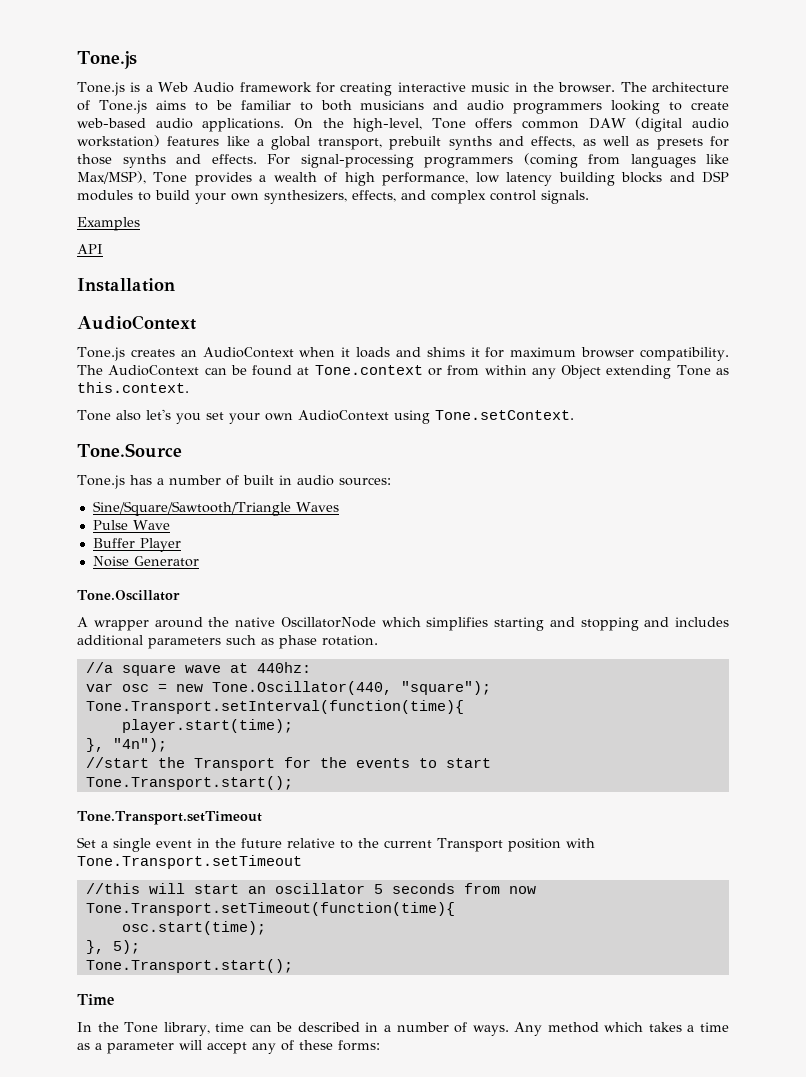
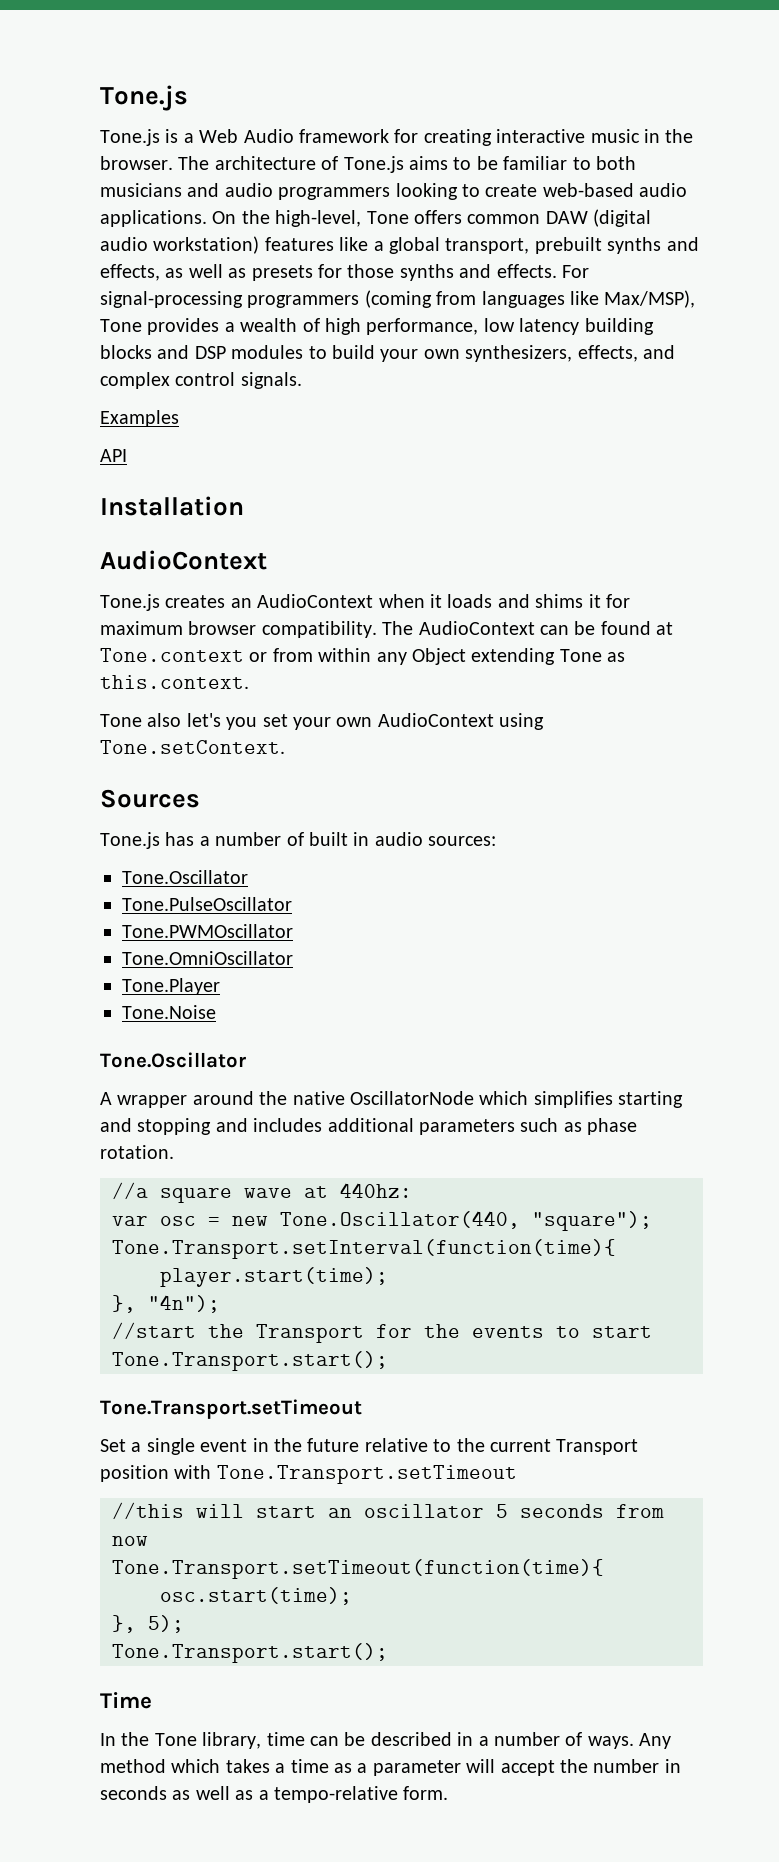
- Tone.Source
+ Sources
  Tone.js has a number of built in audio sources:
- Sine/Square/Sawtooth/Triangle Waves
- Pulse Wave
- Buffer Player
- Noise Generator
+ Tone.Oscillator
+ Tone.PulseOscillator
+ Tone.PWMOscillator
+ Tone.OmniOscillator
+ Tone.Player
+ Tone.Noise
- Any method which takes a time as a parameter will accept any of these forms:
+ Any method which takes a time as a parameter will accept the number in seconds as well as a tempo-relative form.

